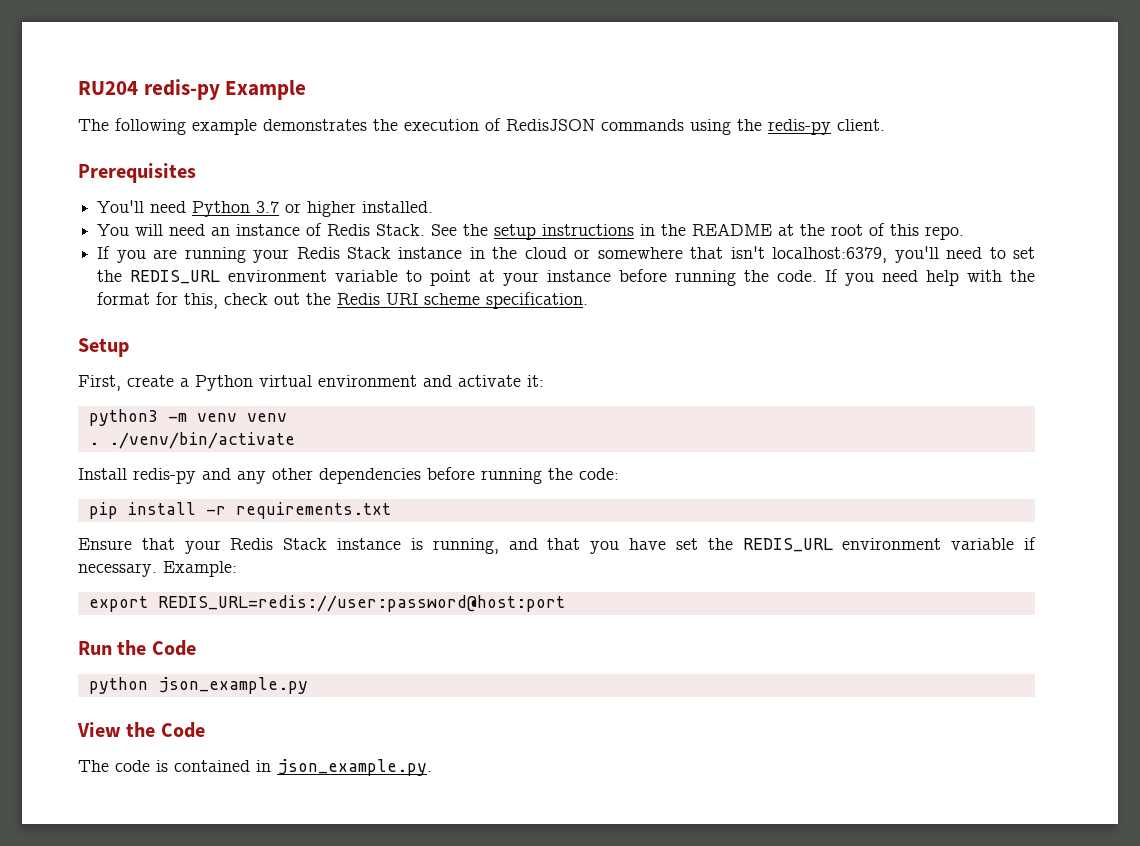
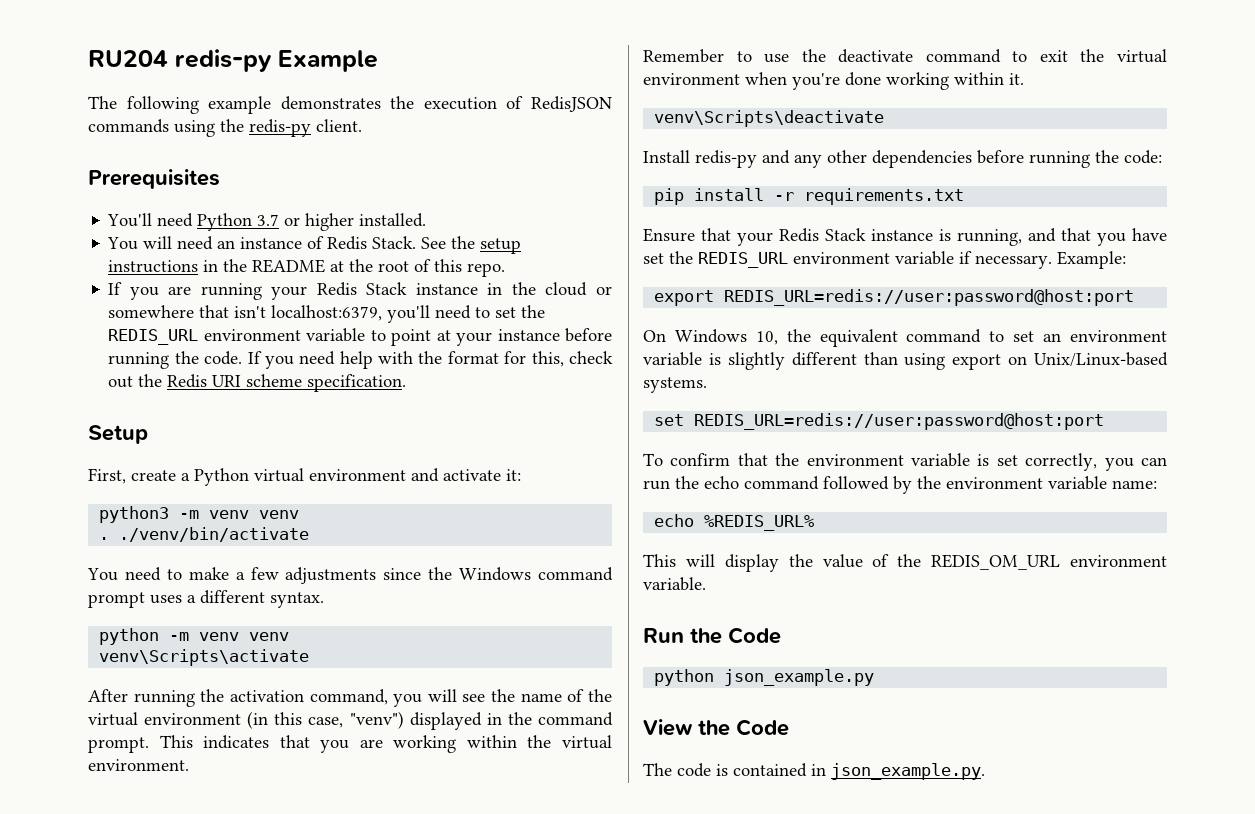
+ You need to make a few adjustments since the Windows command prompt uses a different syntax.
+ python -m venv venv
+ venv\Scripts\activate
+ After running the activation command, you will see the name of the virtual environment (in this case, "venv") displayed in the command prompt. This indicates that you are working within the virtual environment.
+ Remember to use the deactivate command to exit the virtual environment when you're done working within it.
+ venv\Scripts\deactivate
+ On Windows 10, the equivalent command to set an environment variable is slightly different than using export on Unix/Linux-based systems.
+ set REDIS_URL=redis://user:password@host:port
+ To confirm that the environment variable is set correctly, you can run the echo command followed by the environment variable name:
+ echo %REDIS_URL%
+ This will display the value of the REDIS_OM_URL environment variable.

